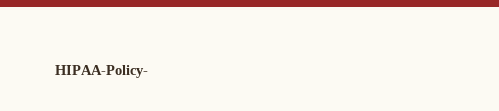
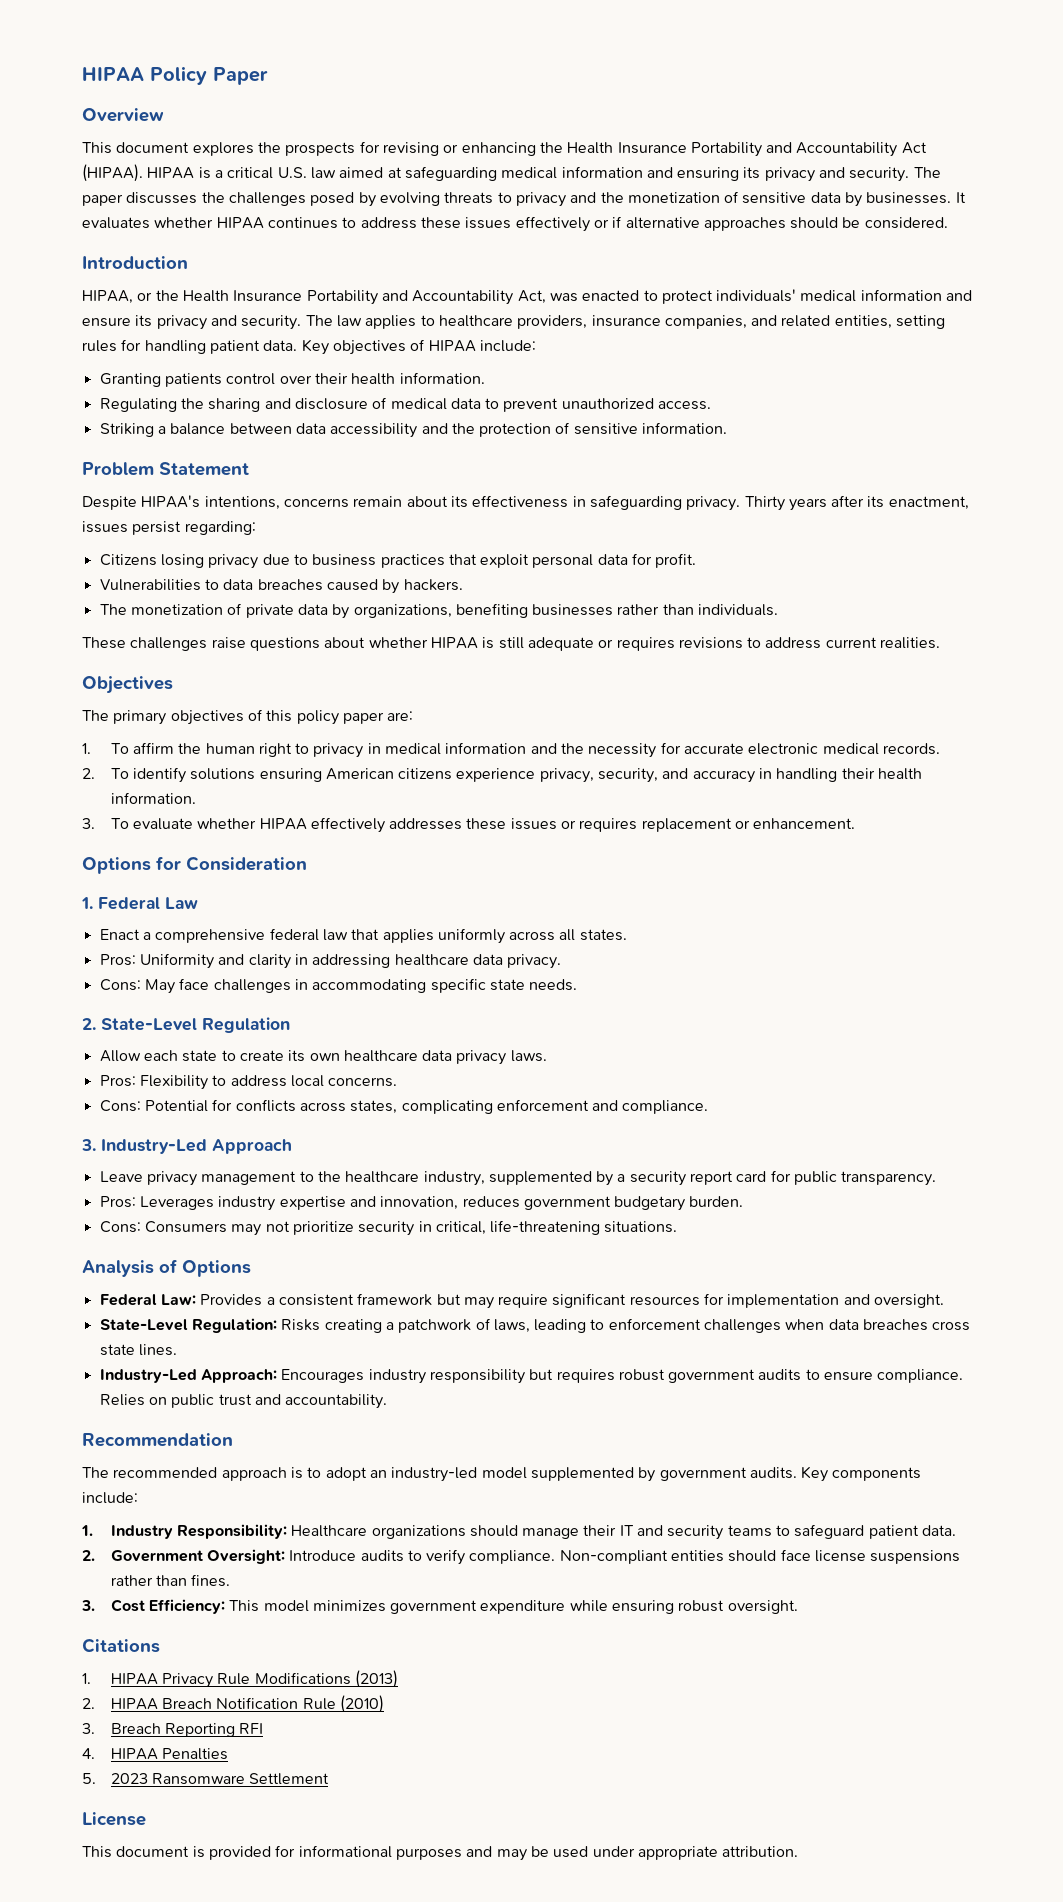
- HIPAA-Policy-
+ HIPAA Policy Paper
+ Overview
+ This document explores the prospects for revising or enhancing the Health Insurance Portability and Accountability Act (HIPAA). HIPAA is a critical U.S. law aimed at safeguarding medical information and ensuring its privacy and security. The paper discusses the challenges posed by evolving threats to privacy and the monetization of sensitive data by businesses. It evaluates whether HIPAA continues to address these issues effectively or if alternative approaches should be considered.
+ Introduction
+ HIPAA, or the Health Insurance Portability and Accountability Act, was enacted to protect individuals' medical information and ensure its privacy and security. The law applies to healthcare providers, insurance companies, and related entities, setting rules for handling patient data. Key objectives of HIPAA include:
+ Granting patients control over their health information.
+ Regulating the sharing and disclosure of medical data to prevent unauthorized access.
+ Striking a balance between data accessibility and the protection of sensitive information.
+ Problem Statement
+ Despite HIPAA's intentions, concerns remain about its effectiveness in safeguarding privacy. Thirty years after its enactment, issues persist regarding:
+ Citizens losing privacy due to business practices that exploit personal data for profit.
+ Vulnerabilities to data breaches caused by hackers.
+ The monetization of private data by organizations, benefiting businesses rather than individuals.
+ These challenges raise questions about whether HIPAA is still adequate or requires revisions to address current realities.
+ Objectives
+ The primary objectives of this policy paper are:
+ 1. To affirm the human right to privacy in medical information and the necessity for accurate electronic medical records.
+ 2. To identify solutions ensuring American citizens experience privacy, security, and accuracy in handling their health information.
+ 3. To evaluate whether HIPAA effectively addresses these issues or requires replacement or enhancement.
+ Options for Consideration
+ 1. Federal Law
+ Enact a comprehensive federal law that applies uniformly across all states.
+ Pros: Uniformity and clarity in addressing healthcare data privacy.
+ Cons: May face challenges in accommodating specific state needs.
+ 2. State-Level Regulation
+ Allow each state to create its own healthcare data privacy laws.
+ Pros: Flexibility to address local concerns.
+ Cons: Potential for conflicts across states, complicating enforcement and compliance.
+ 3. Industry-Led Approach
+ Leave privacy management to the healthcare industry, supplemented by a security report card for public transparency.
+ Pros: Leverages industry expertise and innovation, reduces government budgetary burden.
+ Cons: Consumers may not prioritize security in critical, life-threatening situations.
+ Analysis of Options
+ Federal Law: Provides a consistent framework but may require significant resources for implementation and oversight.
+ State-Level Regulation: Risks creating a patchwork of laws, leading to enforcement challenges when data breaches cross state lines.
+ Industry-Led Approach: Encourages industry responsibility but requires robust government audits to ensure compliance. Relies on public trust and accountability.
+ Recommendation
+ The recommended approach is to adopt an industry-led model supplemented by government audits. Key components include:
+ 1. Industry Responsibility: Healthcare organizations should manage their IT and security teams to safeguard patient data.
+ 2. Government Oversight: Introduce audits to verify compliance. Non-compliant entities should face license suspensions rather than fines.
+ 3. Cost Efficiency: This model minimizes government expenditure while ensuring robust oversight.
+ Citations
+ 1. HIPAA Privacy Rule Modifications (2013)
+ 2. HIPAA Breach Notification Rule (2010)
+ 3. Breach Reporting RFI
+ 4. HIPAA Penalties
+ 5. 2023 Ransomware Settlement
+ License
+ This document is provided for informational purposes and may be used under appropriate attribution.

